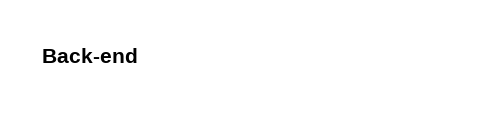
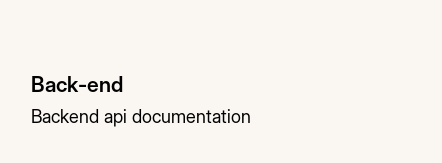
+ Backend api documentation

